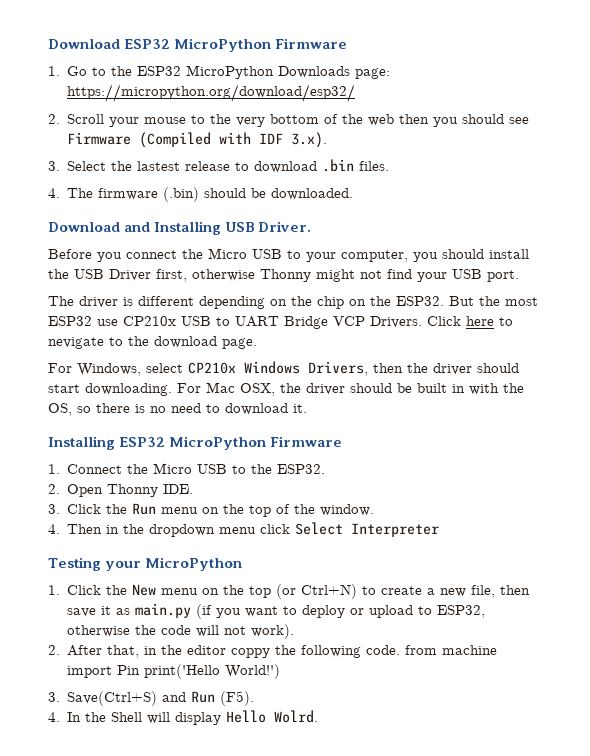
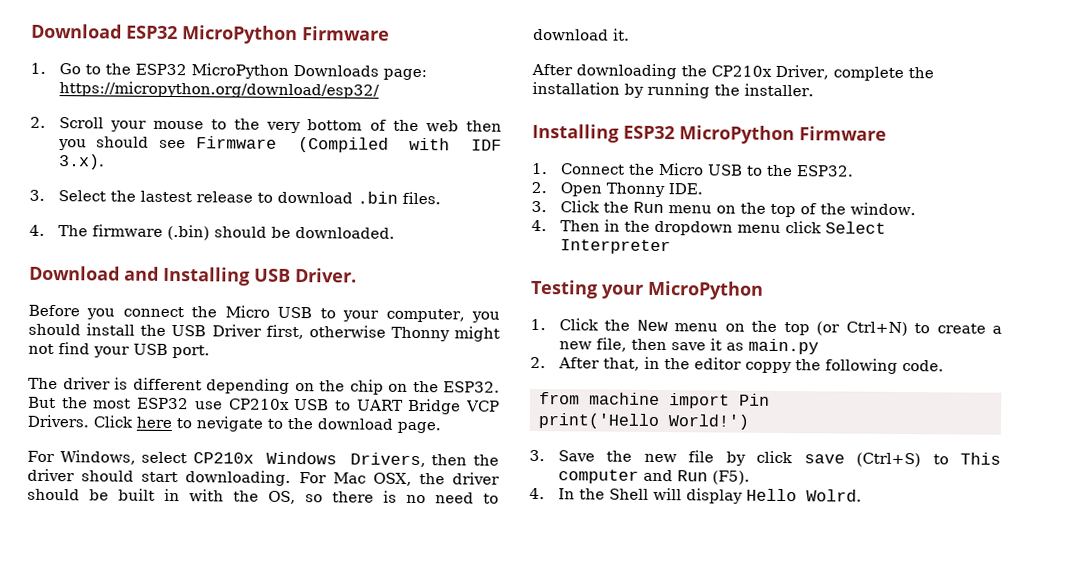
+ After downloading the CP210x Driver, complete the installation by running the installer.
- 1. Click the New menu on the top (or Ctrl+N) to create a new file, then save it as main.py (if you want to deploy or upload to ESP32, otherwise the code will not work).
+ 1. Click the New menu on the top (or Ctrl+N) to create a new file, then save it as main.py
- 2. After that, in the editor coppy the following code. from machine import Pin print('Hello World!')
+ 2. After that, in the editor coppy the following code.
+ from machine import Pin
+ print('Hello World!')
- 3. Save(Ctrl+S) and Run (F5).
+ 3. Save the new file by click save (Ctrl+S) to This computer and Run (F5).

